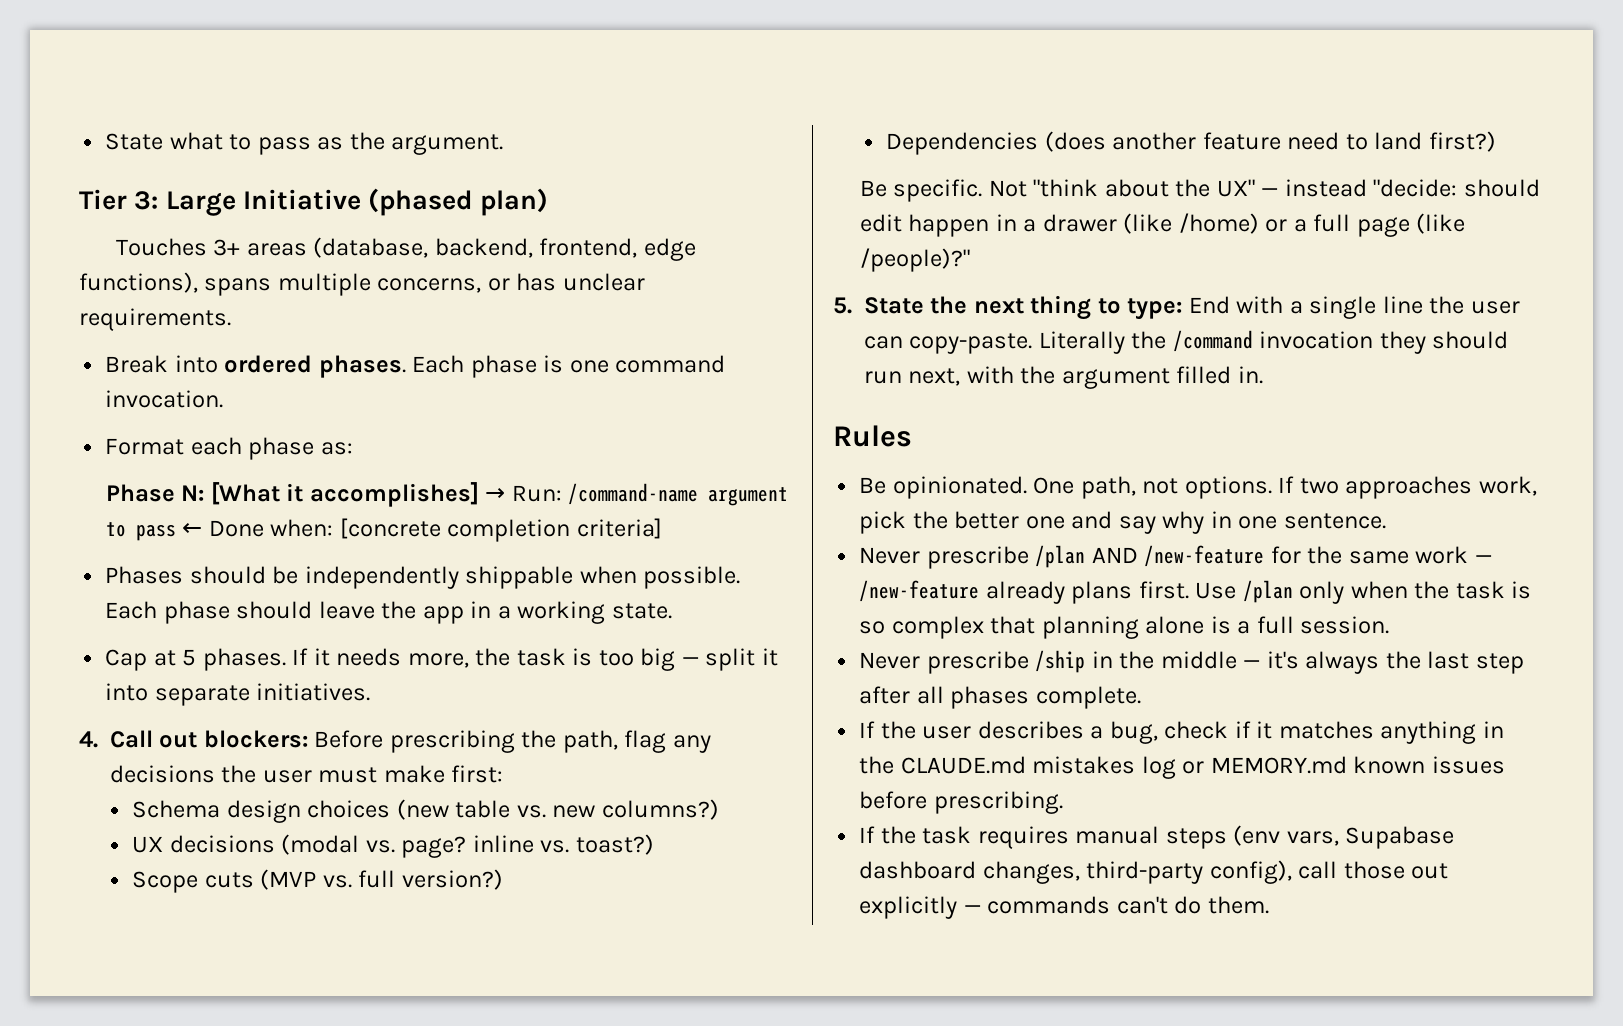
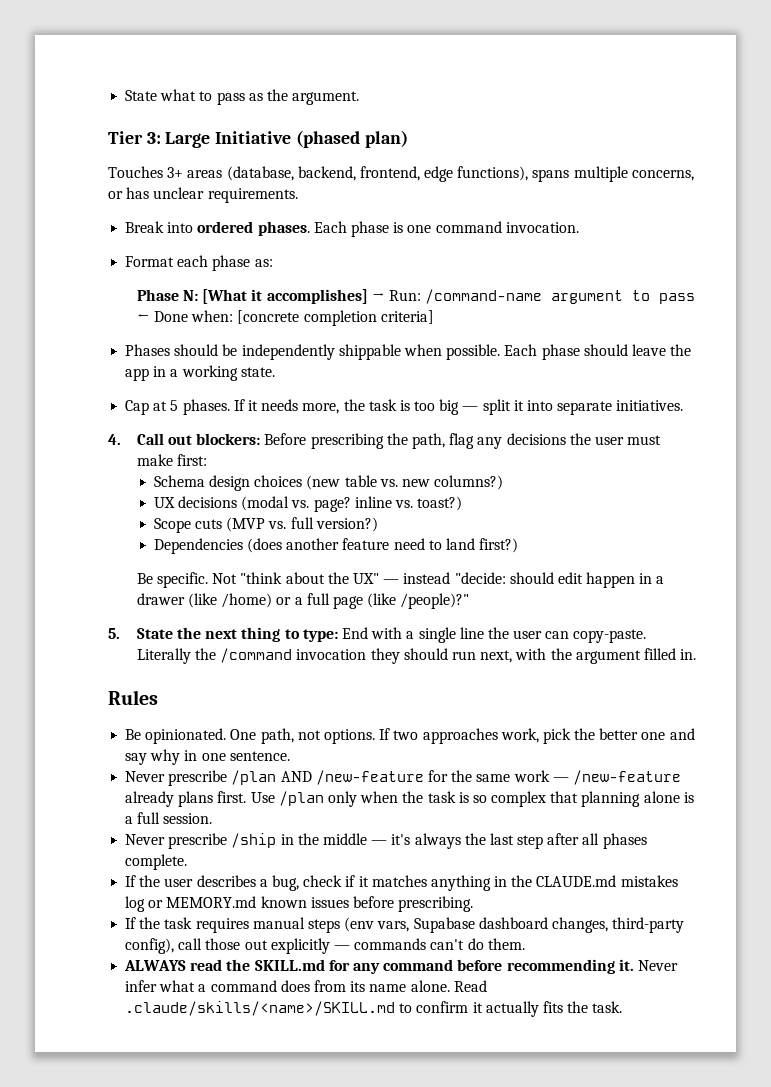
+ ALWAYS read the SKILL.md for any command before recommending it. Never infer what a command does from its name alone. Read .claude/skills/<name>/SKILL.md to confirm it actually fits the task.

